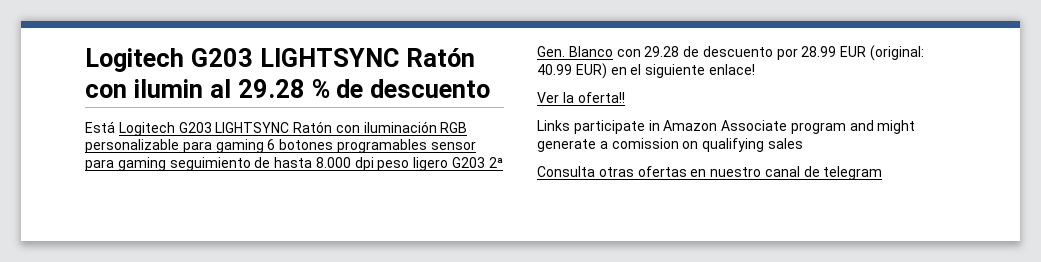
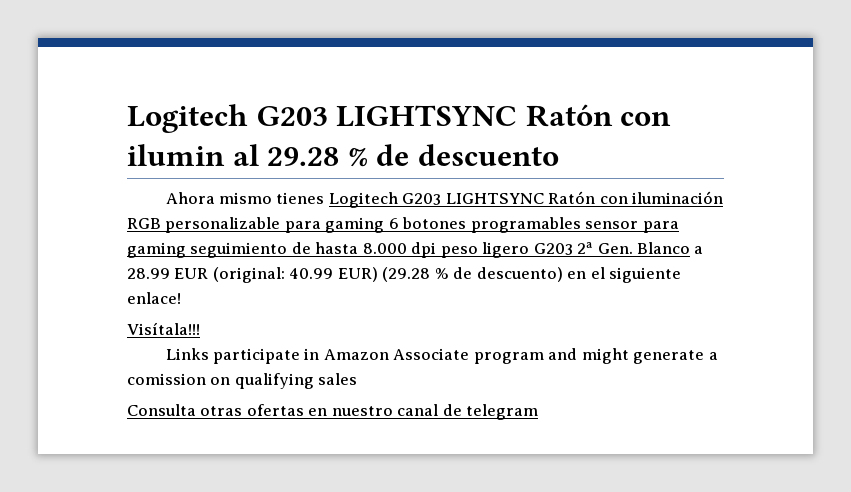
- Está Logitech G203 LIGHTSYNC Ratón con iluminación RGB personalizable para gaming 6 botones programables sensor para gaming seguimiento de hasta 8.000 dpi peso ligero G203 2ª Gen. Blanco con 29.28 de descuento por 28.99 EUR (original: 40.99 EUR) en el siguiente enlace!
+ Ahora mismo tienes Logitech G203 LIGHTSYNC Ratón con iluminación RGB personalizable para gaming 6 botones programables sensor para gaming seguimiento de hasta 8.000 dpi peso ligero G203 2ª Gen. Blanco a 28.99 EUR (original: 40.99 EUR) (29.28 % de descuento) en el siguiente enlace!
- Ver la oferta!!
+ Visítala!!!

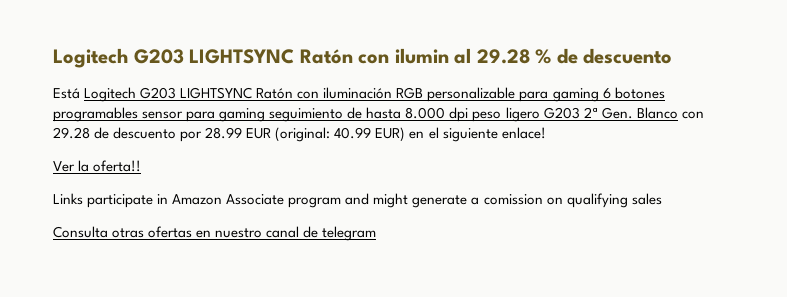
- Ahora mismo tienes Logitech G203 LIGHTSYNC Ratón con iluminación RGB personalizable para gaming 6 botones programables sensor para gaming seguimiento de hasta 8.000 dpi peso ligero G203 2ª Gen. Blanco a 28.99 EUR (original: 40.99 EUR) (29.28 % de descuento) en el siguiente enlace!
+ Está Logitech G203 LIGHTSYNC Ratón con iluminación RGB personalizable para gaming 6 botones programables sensor para gaming seguimiento de hasta 8.000 dpi peso ligero G203 2ª Gen. Blanco con 29.28 de descuento por 28.99 EUR (original: 40.99 EUR) en el siguiente enlace!
- Visítala!!!
+ Ver la oferta!!

